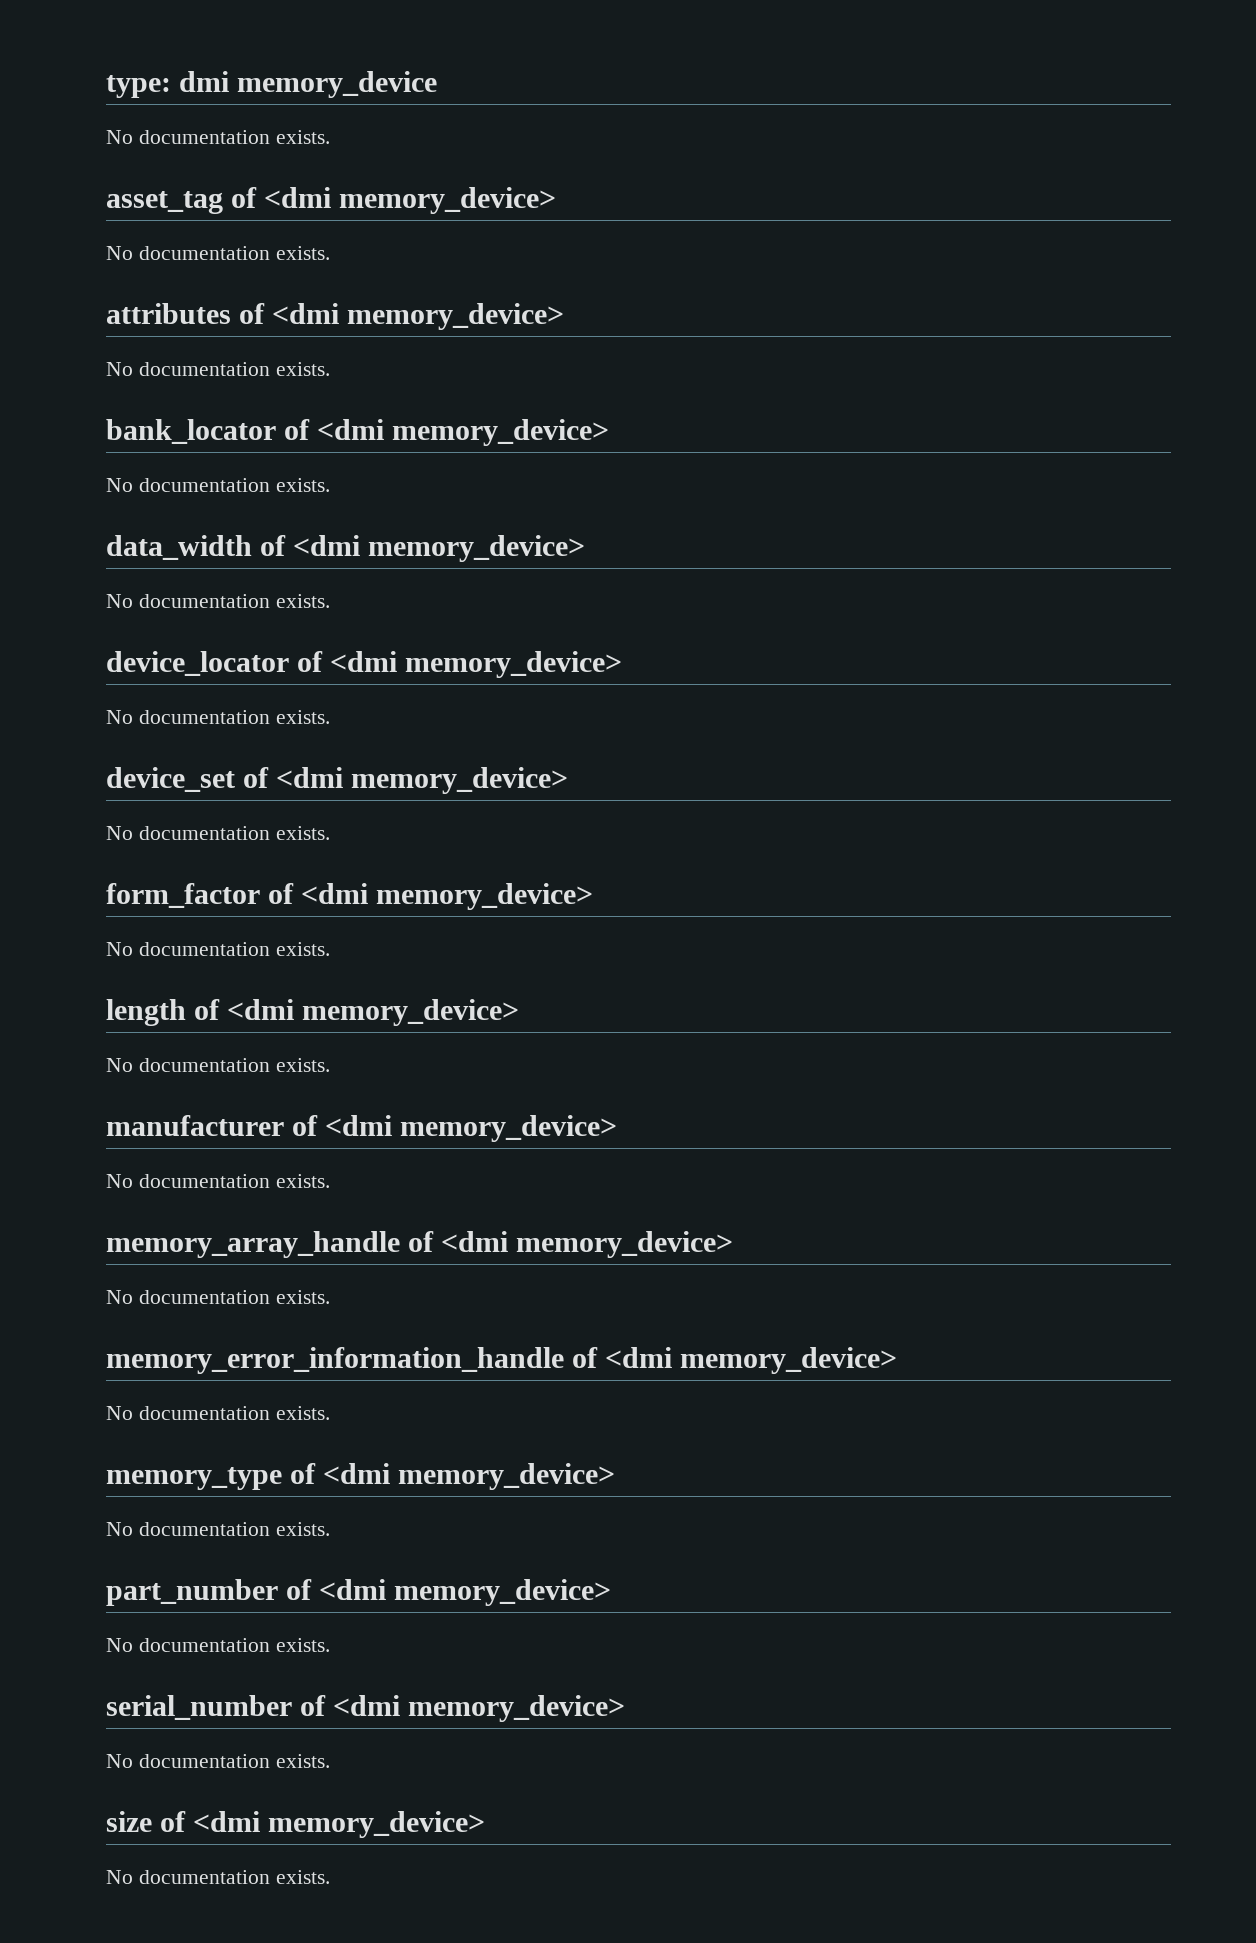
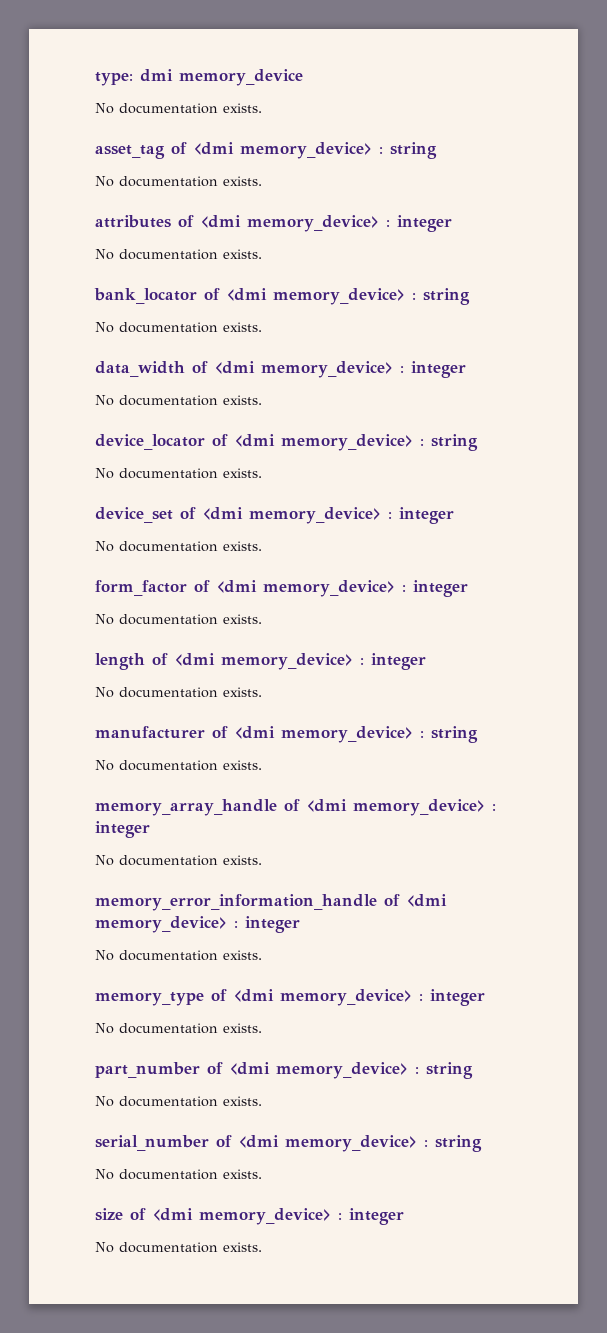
- asset_tag of <dmi memory_device>
+ asset_tag of <dmi memory_device> : string
- attributes of <dmi memory_device>
+ attributes of <dmi memory_device> : integer
- bank_locator of <dmi memory_device>
+ bank_locator of <dmi memory_device> : string
- data_width of <dmi memory_device>
+ data_width of <dmi memory_device> : integer
- device_locator of <dmi memory_device>
+ device_locator of <dmi memory_device> : string
- device_set of <dmi memory_device>
+ device_set of <dmi memory_device> : integer
- form_factor of <dmi memory_device>
+ form_factor of <dmi memory_device> : integer
- length of <dmi memory_device>
+ length of <dmi memory_device> : integer
- manufacturer of <dmi memory_device>
+ manufacturer of <dmi memory_device> : string
- memory_array_handle of <dmi memory_device>
+ memory_array_handle of <dmi memory_device> : integer
- memory_error_information_handle of <dmi memory_device>
+ memory_error_information_handle of <dmi memory_device> : integer
- memory_type of <dmi memory_device>
+ memory_type of <dmi memory_device> : integer
- part_number of <dmi memory_device>
+ part_number of <dmi memory_device> : string
- serial_number of <dmi memory_device>
+ serial_number of <dmi memory_device> : string
- size of <dmi memory_device>
+ size of <dmi memory_device> : integer

